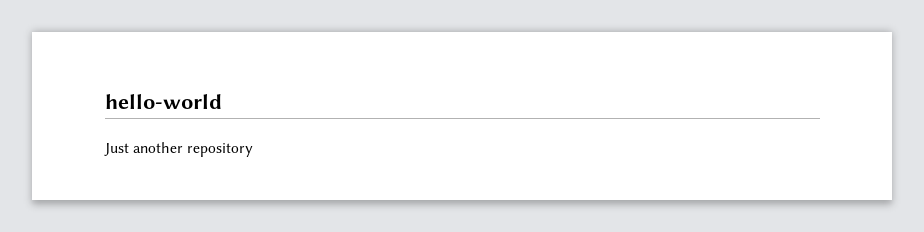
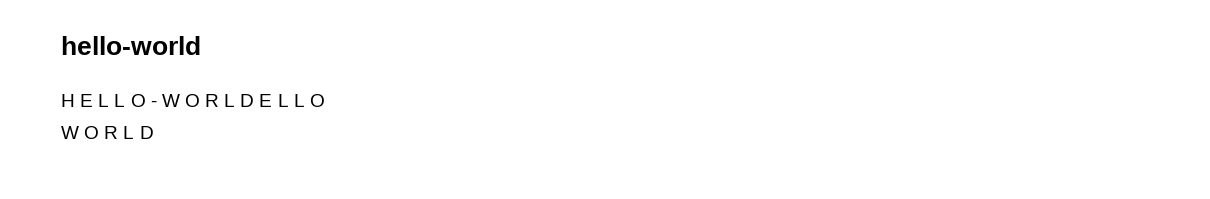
- Just another repository
+ H E L L O - W O R L D E L L O
+ W O R L D

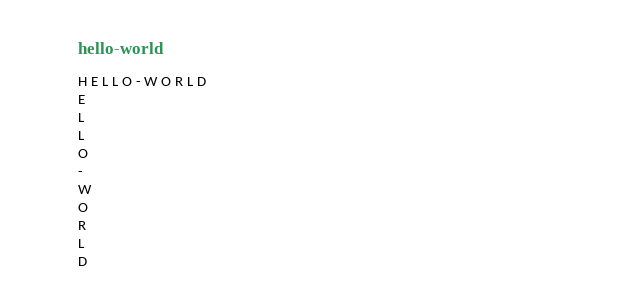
- H E L L O - W O R L D E L L O
- W O R L D
+ H E L L O - W O R L D
+ E
+ L
+ L
+ O
+ -
+ W
+ O
+ R
+ L
+ D

